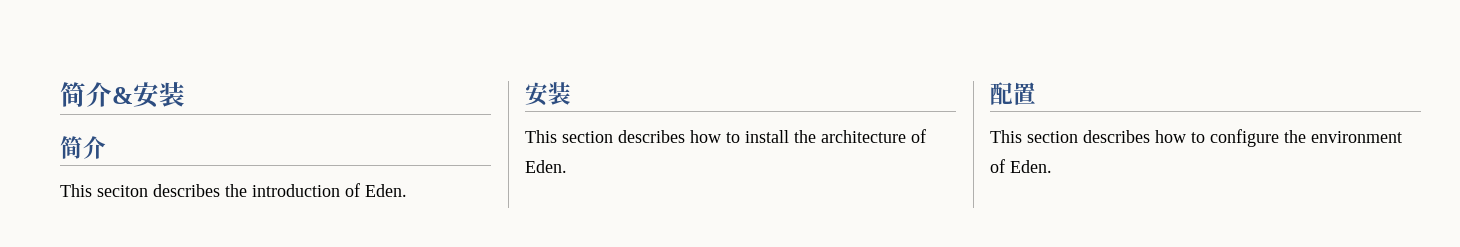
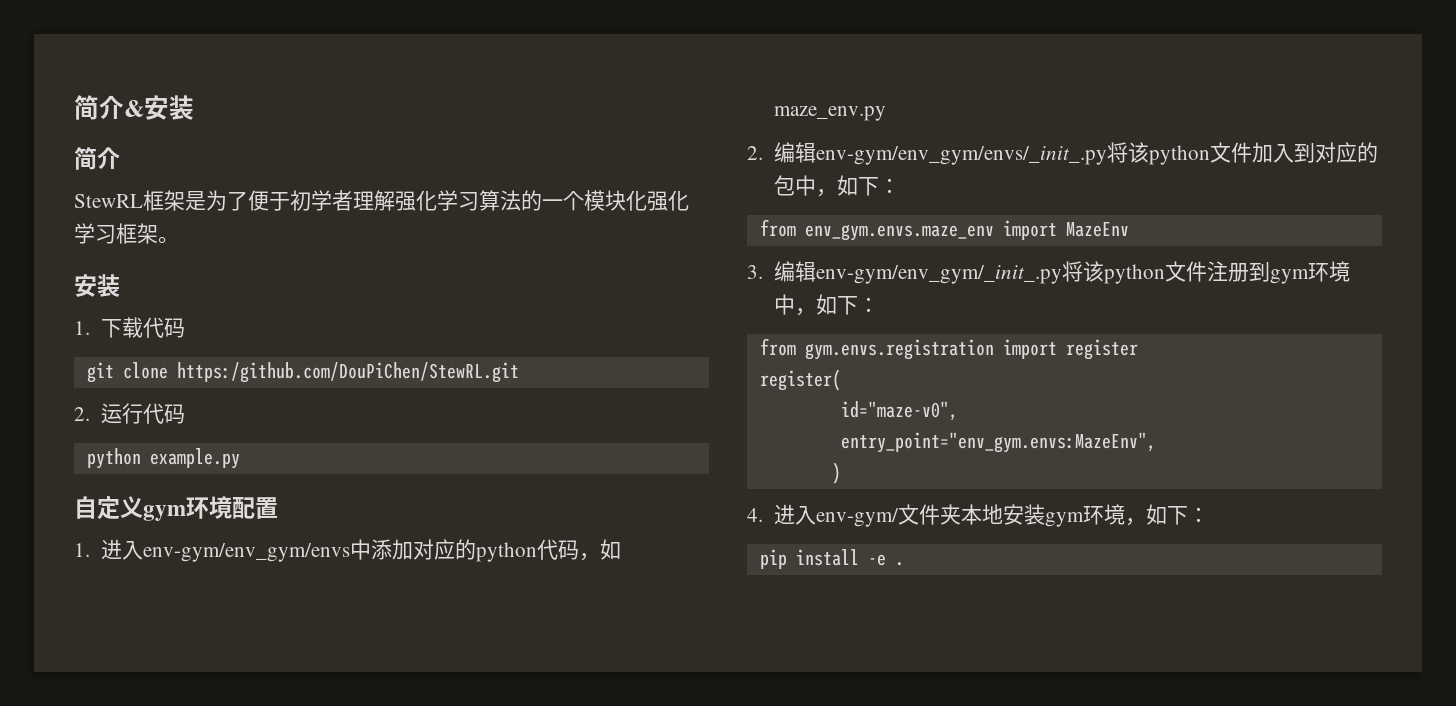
- This seciton describes the introduction of Eden.
+ StewRL框架是为了便于初学者理解强化学习算法的一个模块化强化学习框架。
  安装
- This section describes how to install the architecture of Eden.
- 配置
- This section describes how to configure the environment of Eden.
+ 1.下载代码
+ git clone https:/github.com/DouPiChen/StewRL.git
+ 2.运行代码
+ python example.py
+ 自定义gym环境配置
+ 1.进入env-gym/env_gym/envs中添加对应的python代码，如maze_env.py
+ 2.编辑env-gym/env_gym/envs/_init_.py将该python文件加入到对应的包中，如下：
+ from env_gym.envs.maze_env import MazeEnv
+ 3.编辑env-gym/env_gym/_init_.py将该python文件注册到gym环境中，如下：
+ from gym.envs.registration import register
+ register(
+ id="maze-v0",
+ entry_point="env_gym.envs:MazeEnv",
+ )
+ 4.进入env-gym/文件夹本地安装gym环境，如下：
+ pip install -e .

